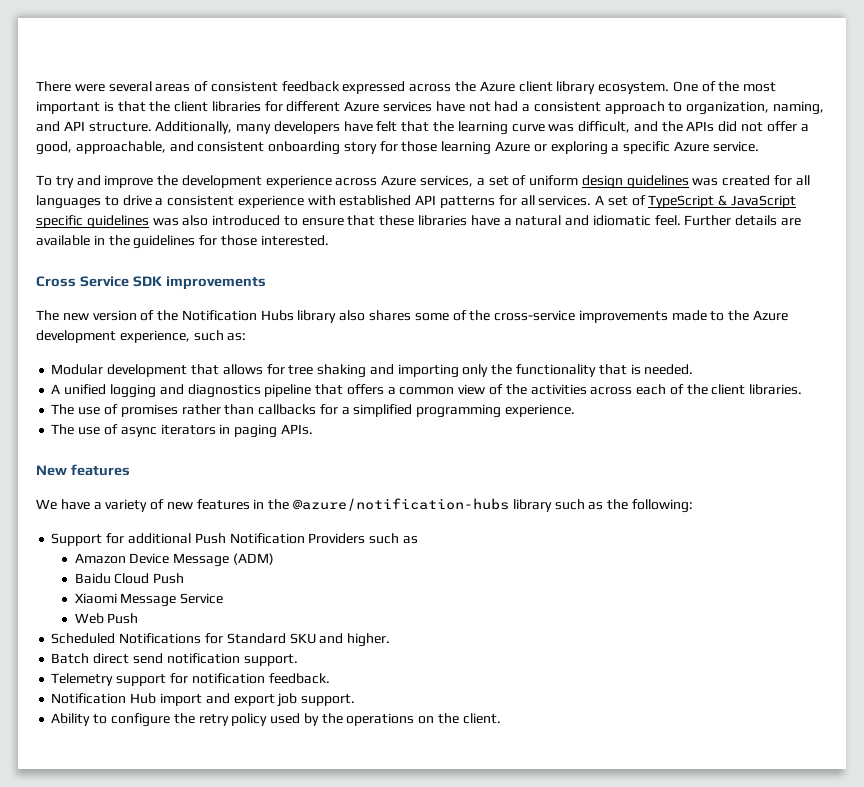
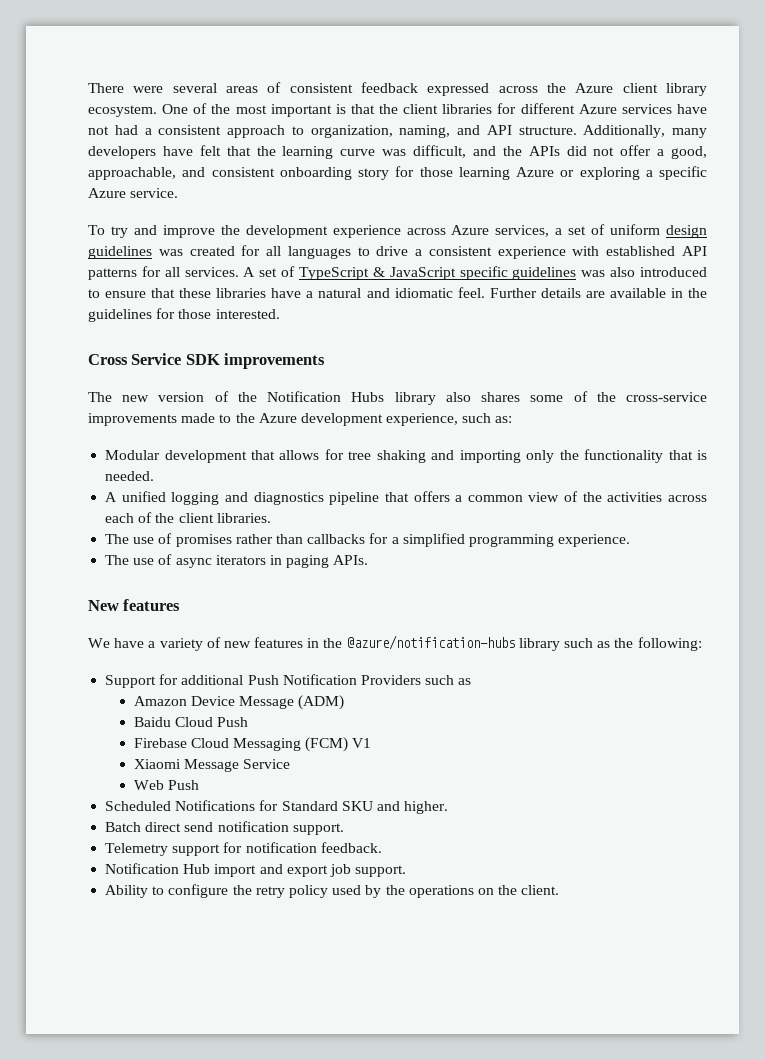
+ Firebase Cloud Messaging (FCM) V1

